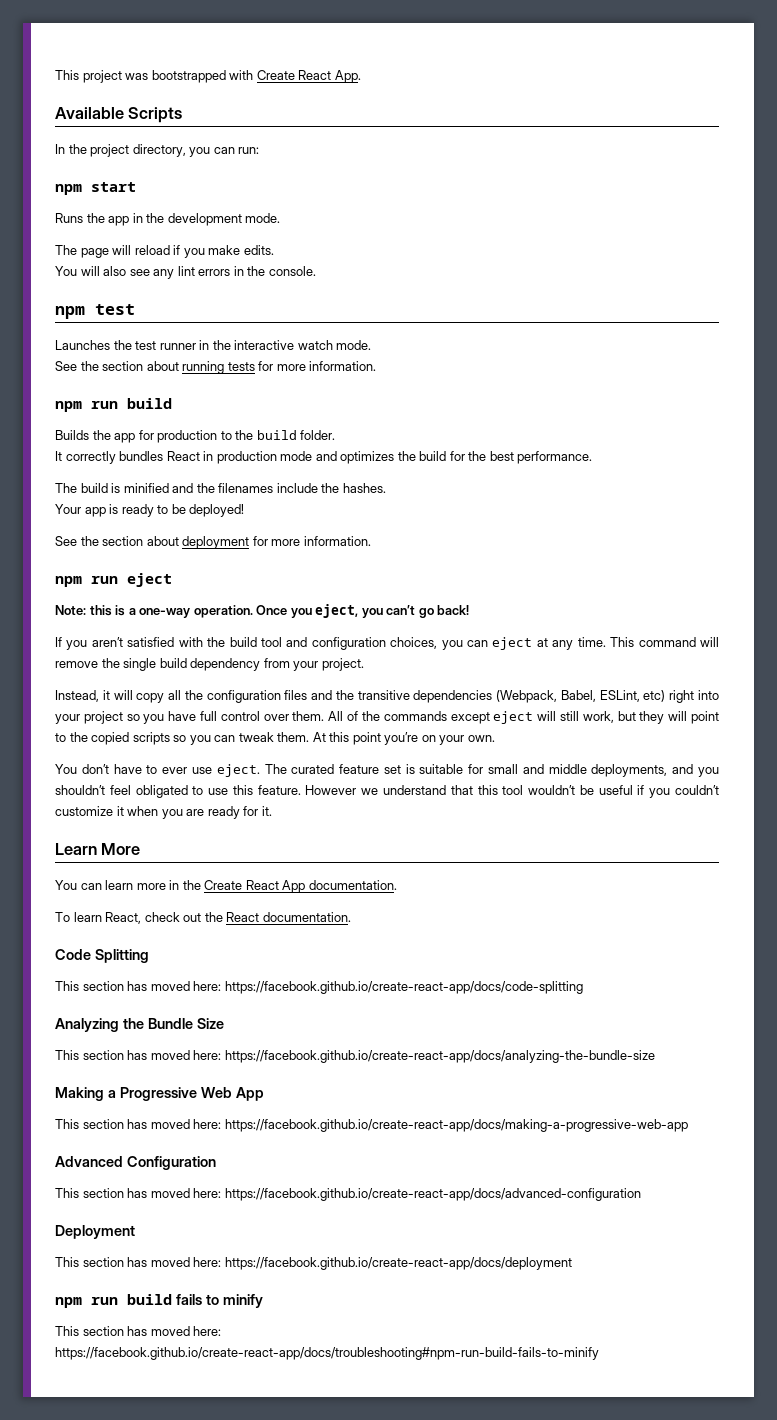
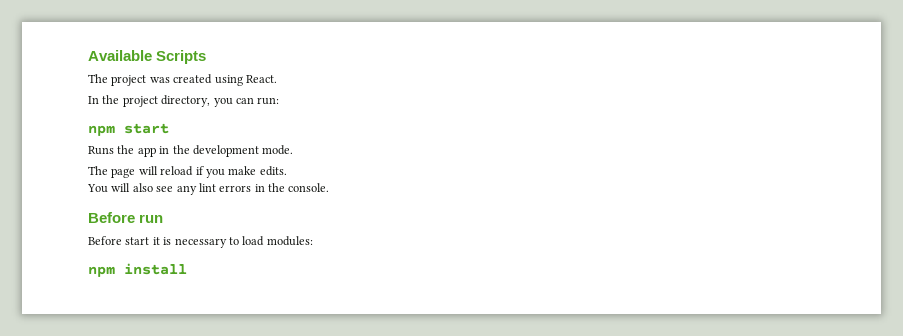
- This project was bootstrapped with Create React App.
  Available Scripts
+ The project was created using React.
- npm test
- Launches the test runner in the interactive watch mode.
- See the section about running tests for more information.
- npm run build
- Builds the app for production to the build folder.
- It correctly bundles React in production mode and optimizes the build for the best performance.
- The build is minified and the filenames include the hashes.
- Your app is ready to be deployed!
- See the section about deployment for more information.
- npm run eject
- Note: this is a one-way operation. Once you eject, you can’t go back!
- If you aren’t satisfied with the build tool and configuration choices, you can eject at any time. This command will remove the single build dependency from your project.
- Instead, it will copy all the configuration files and the transitive dependencies (Webpack, Babel, ESLint, etc) right into your project so you have full control over them. All of the commands except eject will still work, but they will point to the copied scripts so you can tweak them. At this point you’re on your own.
- You don’t have to ever use eject. The curated feature set is suitable for small and middle deployments, and you shouldn’t feel obligated to use this feature. However we understand that this tool wouldn’t be useful if you couldn’t customize it when you are ready for it.
- Learn More
- You can learn more in the Create React App documentation.
- To learn React, check out the React documentation.
- Code Splitting
- This section has moved here: https://facebook.github.io/create-react-app/docs/code-splitting
- Analyzing the Bundle Size
- This section has moved here: https://facebook.github.io/create-react-app/docs/analyzing-the-bundle-size
- Making a Progressive Web App
- This section has moved here: https://facebook.github.io/create-react-app/docs/making-a-progressive-web-app
- Advanced Configuration
- This section has moved here: https://facebook.github.io/create-react-app/docs/advanced-configuration
- Deployment
- This section has moved here: https://facebook.github.io/create-react-app/docs/deployment
- npm run build fails to minify
- This section has moved here: https://facebook.github.io/create-react-app/docs/troubleshooting#npm-run-build-fails-to-minify
+ Before run
+ Before start it is necessary to load modules:
+ npm install

